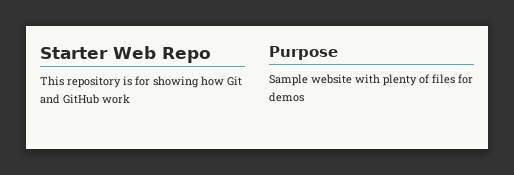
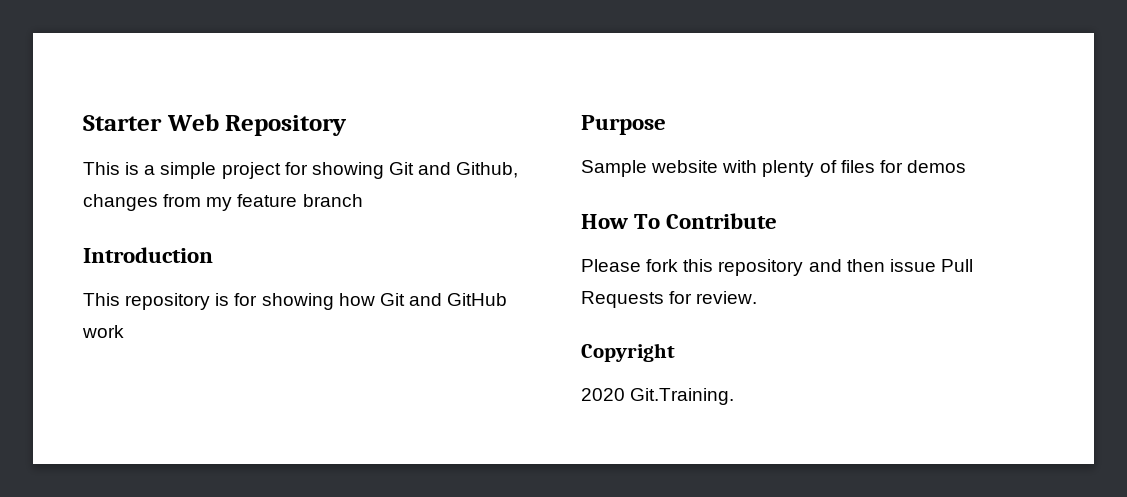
- Starter Web Repo
+ Starter Web Repository
+ This is a simple project for showing Git and Github, changes from my feature branch
+ Introduction
+ How To Contribute
+ Please fork this repository and then issue Pull Requests for review.
+ Copyright
+ 2020 Git.Training.

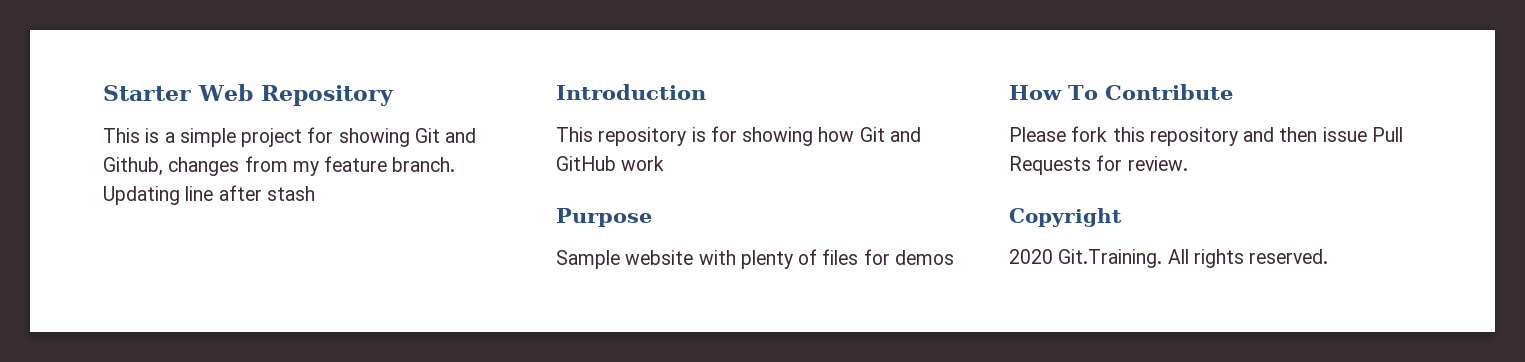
- This is a simple project for showing Git and Github, changes from my feature branch
+ This is a simple project for showing Git and Github, changes from my feature branch. Updating line after stash
- 2020 Git.Training.
+ 2020 Git.Training. All rights reserved.

